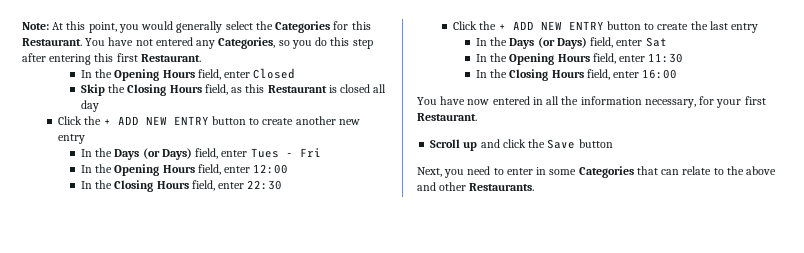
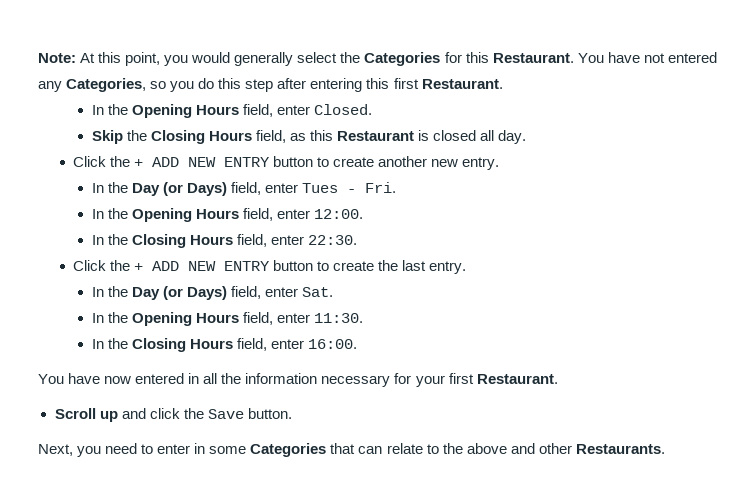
- In the Opening Hours field, enter Closed
+ In the Opening Hours field, enter Closed.
- Skip the Closing Hours field, as this Restaurant is closed all day
+ Skip the Closing Hours field, as this Restaurant is closed all day.
- Click the + ADD NEW ENTRY button to create another new entry
- In the Days (or Days) field, enter Tues - Fri
- In the Opening Hours field, enter 12:00
- In the Closing Hours field, enter 22:30
+ Click the + ADD NEW ENTRY button to create another new entry.
+ In the Day (or Days) field, enter Tues - Fri.
+ In the Opening Hours field, enter 12:00.
+ In the Closing Hours field, enter 22:30.
- Click the + ADD NEW ENTRY button to create the last entry
- In the Days (or Days) field, enter Sat
- In the Opening Hours field, enter 11:30
- In the Closing Hours field, enter 16:00
+ Click the + ADD NEW ENTRY button to create the last entry.
+ In the Day (or Days) field, enter Sat.
+ In the Opening Hours field, enter 11:30.
+ In the Closing Hours field, enter 16:00.
- You have now entered in all the information necessary, for your first Restaurant.
+ You have now entered in all the information necessary for your first Restaurant.
- Scroll up and click the Save button
+ Scroll up and click the Save button.

